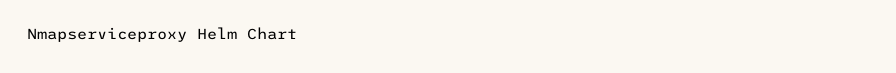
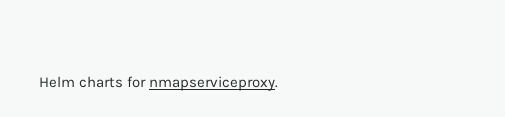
- Nmapserviceproxy Helm Chart
+ Helm charts for nmapserviceproxy.

